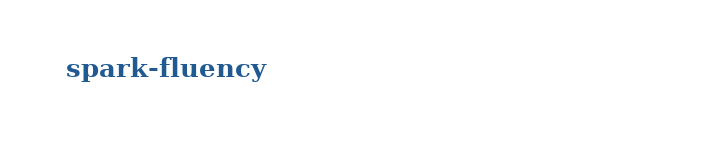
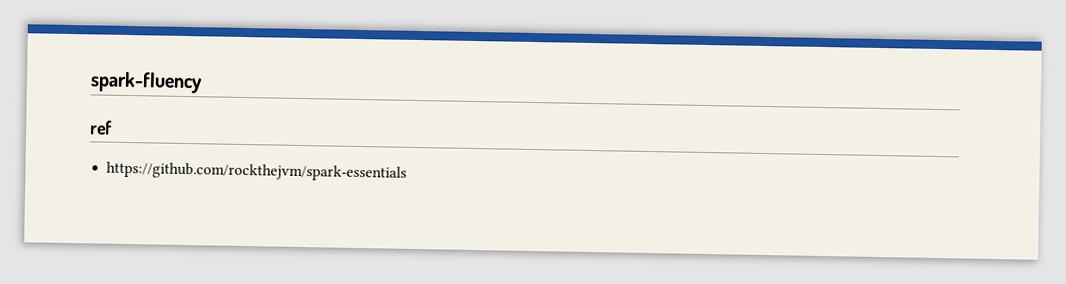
+ ref
+ https://github.com/rockthejvm/spark-essentials

